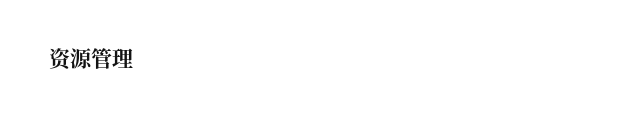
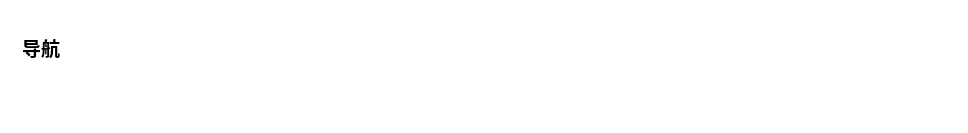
- 资源管理
+ 导航

